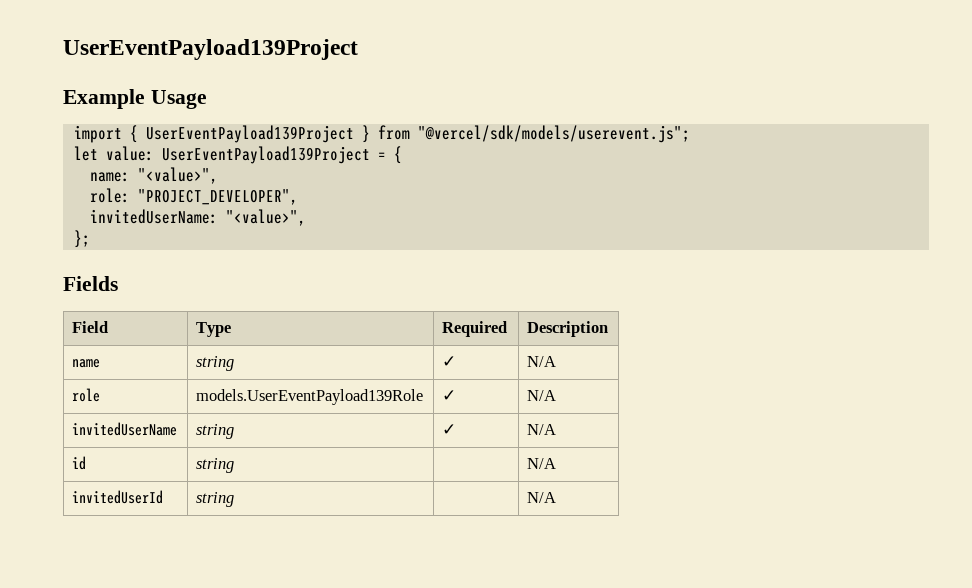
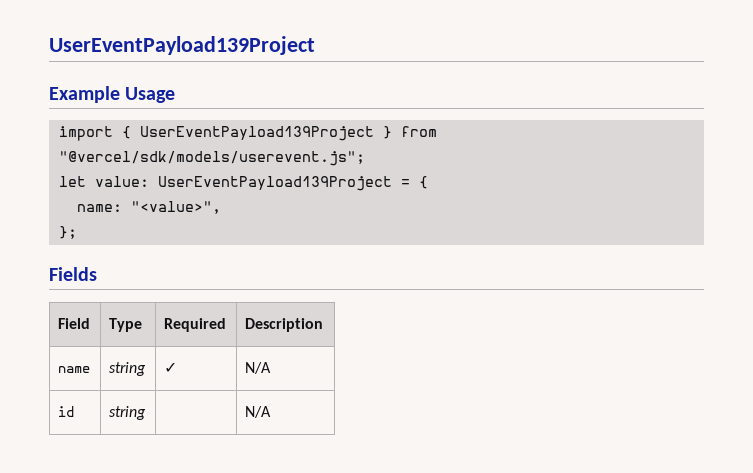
- role: "PROJECT_DEVELOPER",
- invitedUserName: "<value>",
- role | models.UserEventPayload139Role | ✓ | N/A
- invitedUserName | string | ✓ | N/A
- invitedUserId | string | | N/A

